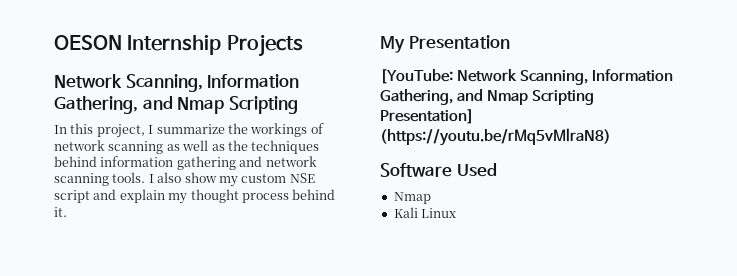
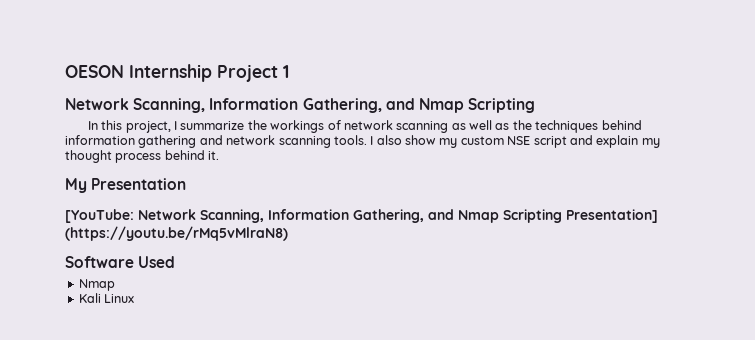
- OESON Internship Projects
+ OESON Internship Project 1

